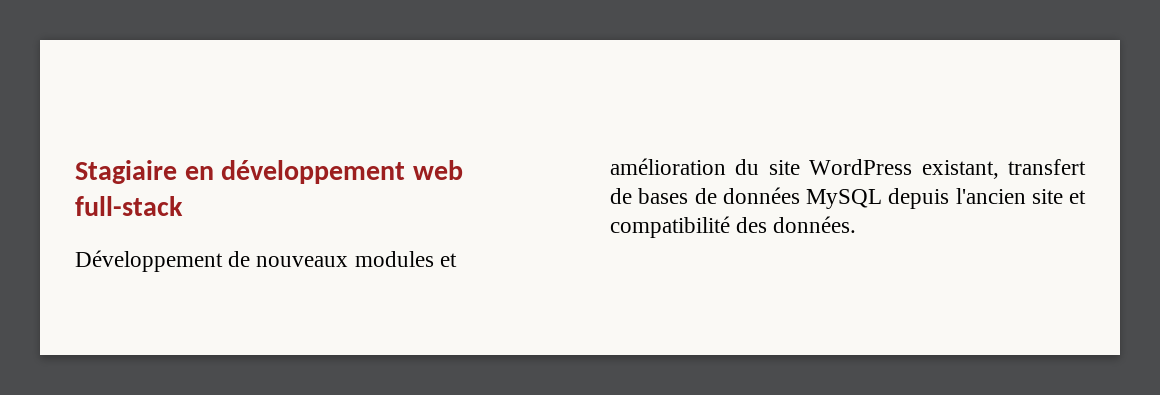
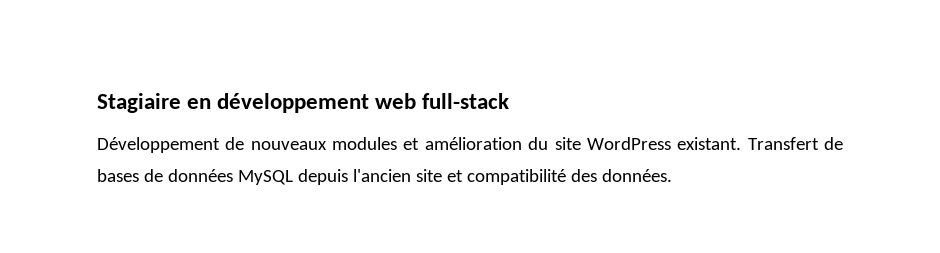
- Développement de nouveaux modules et amélioration du site WordPress existant, transfert de bases de données MySQL depuis l'ancien site et compatibilité des données.
+ Développement de nouveaux modules et amélioration du site WordPress existant. Transfert de bases de données MySQL depuis l'ancien site et compatibilité des données.

